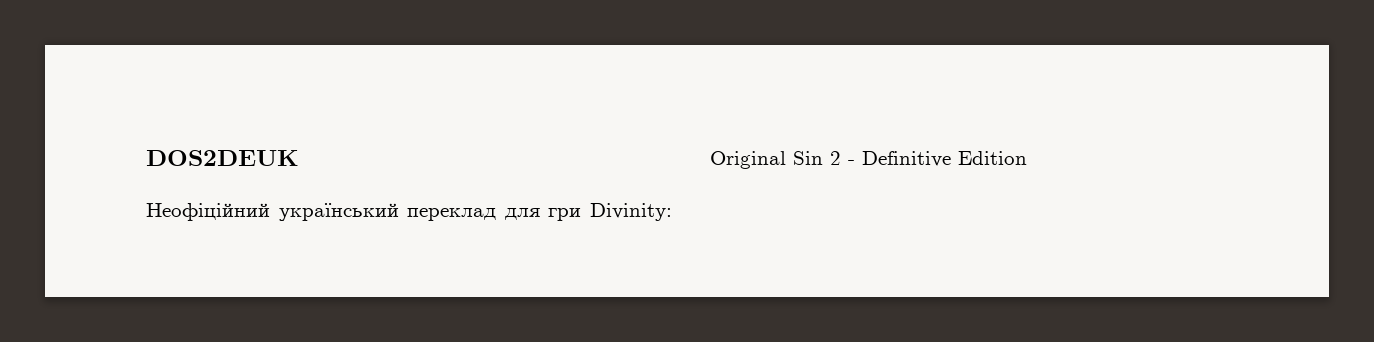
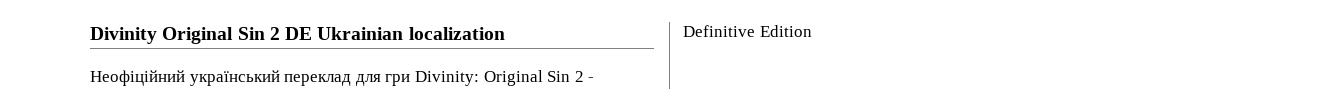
- DOS2DEUK
+ Divinity Original Sin 2 DE Ukrainian localization

